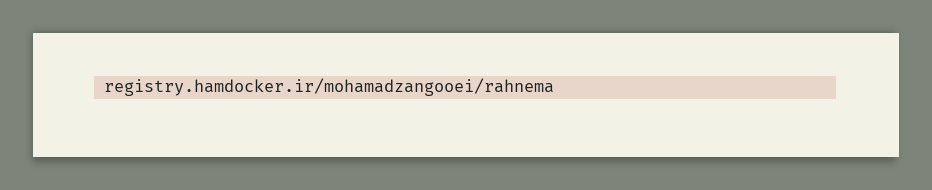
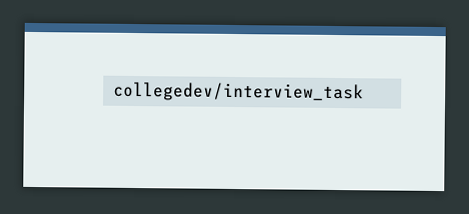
- registry.hamdocker.ir/mohamadzangooei/rahnema
+ collegedev/interview_task

